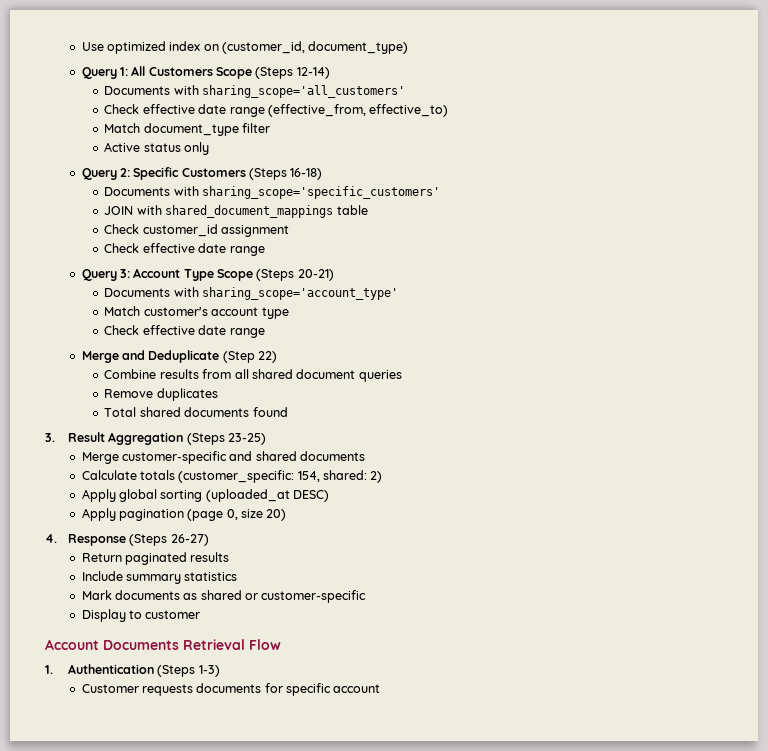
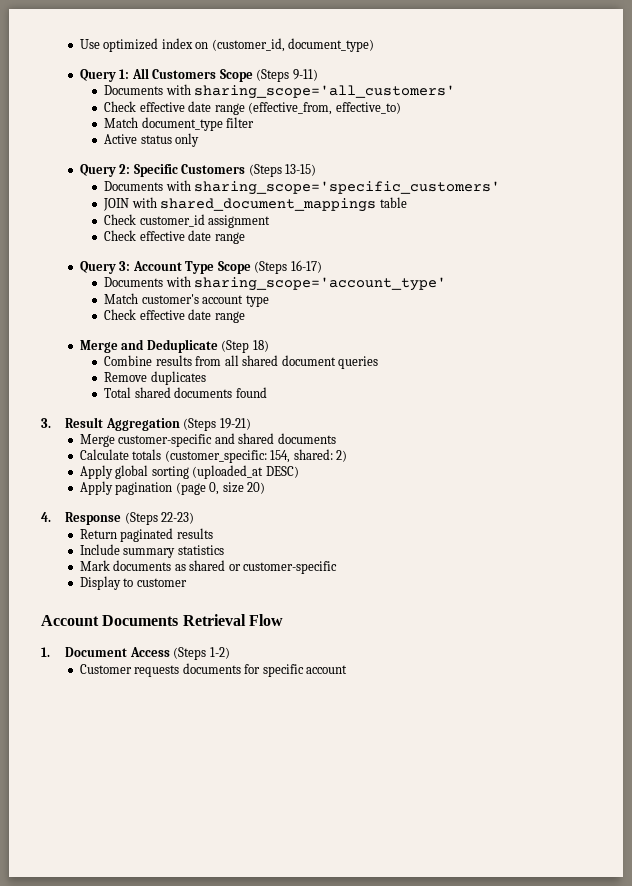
- Query 1: All Customers Scope (Steps 12-14)
+ Query 1: All Customers Scope (Steps 9-11)
- Query 2: Specific Customers (Steps 16-18)
+ Query 2: Specific Customers (Steps 13-15)
- Query 3: Account Type Scope (Steps 20-21)
+ Query 3: Account Type Scope (Steps 16-17)
- Merge and Deduplicate (Step 22)
+ Merge and Deduplicate (Step 18)
- 3. Result Aggregation (Steps 23-25)
+ 3. Result Aggregation (Steps 19-21)
- 4. Response (Steps 26-27)
+ 4. Response (Steps 22-23)
- 1. Authentication (Steps 1-3)
+ 1. Document Access (Steps 1-2)

